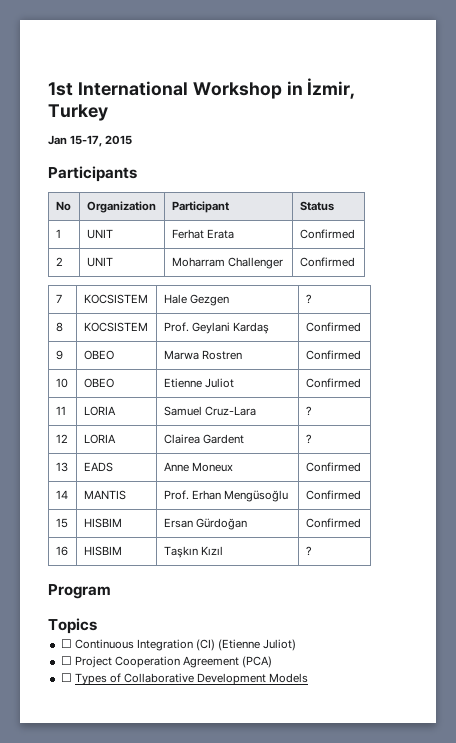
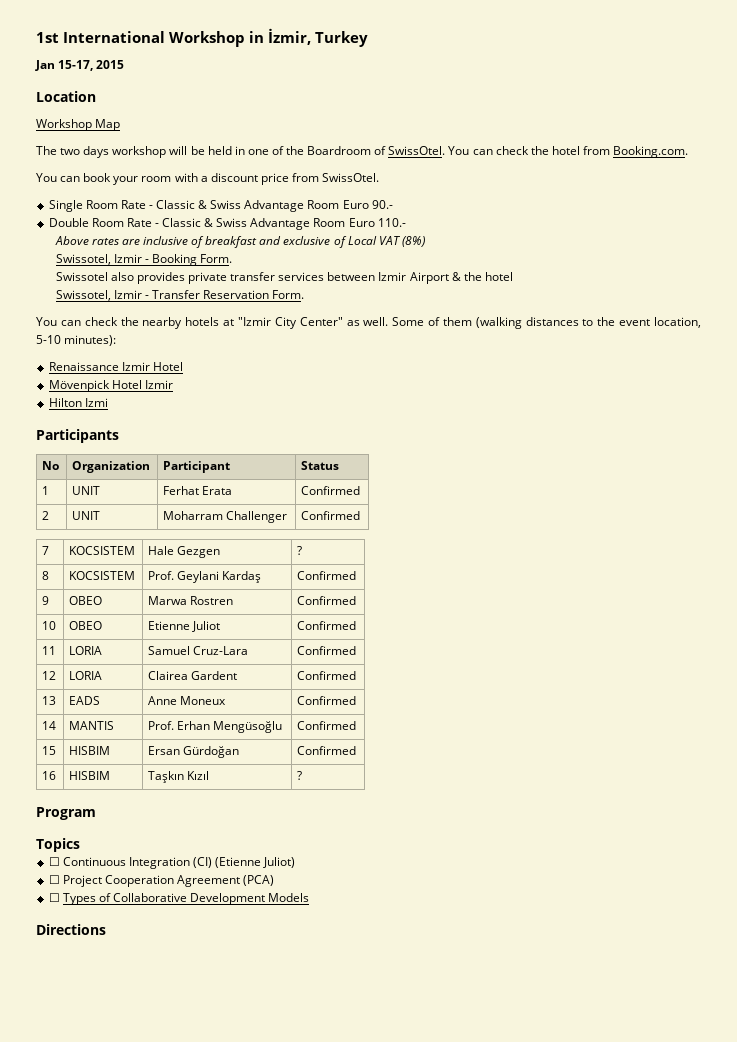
+ Location
+ Workshop Map
+ The two days workshop will be held in one of the Boardroom of SwissOtel. You can check the hotel from Booking.com.
+ You can book your room with a discount price from SwissOtel.
+ Single Room Rate - Classic & Swiss Advantage Room Euro 90.-
+ Double Room Rate - Classic & Swiss Advantage Room Euro 110.-
+ Above rates are inclusive of breakfast and exclusive of Local VAT (8%)
+ Swissotel, Izmir - Booking Form.
+ Swissotel also provides private transfer services between Izmir Airport & the hotel
+ Swissotel, Izmir - Transfer Reservation Form.
+ You can check the nearby hotels at "Izmir City Center" as well. Some of them (walking distances to the event location, 5-10 minutes):
+ Renaissance Izmir Hotel
+ Mövenpick Hotel Izmir
+ Hilton Izmi
- 11 | LORIA | Samuel Cruz-Lara | ?
+ 11 | LORIA | Samuel Cruz-Lara | Confirmed
- 12 | LORIA | Clairea Gardent | ?
+ 12 | LORIA | Clairea Gardent | Confirmed
+ Directions

